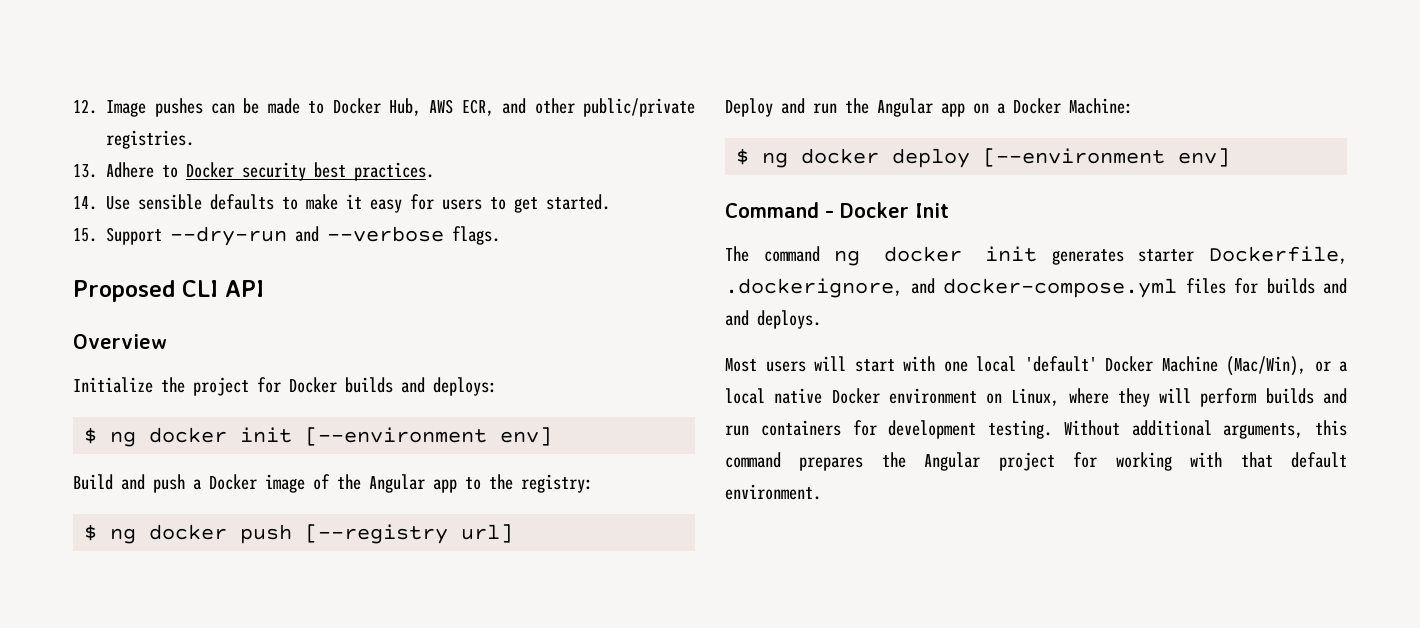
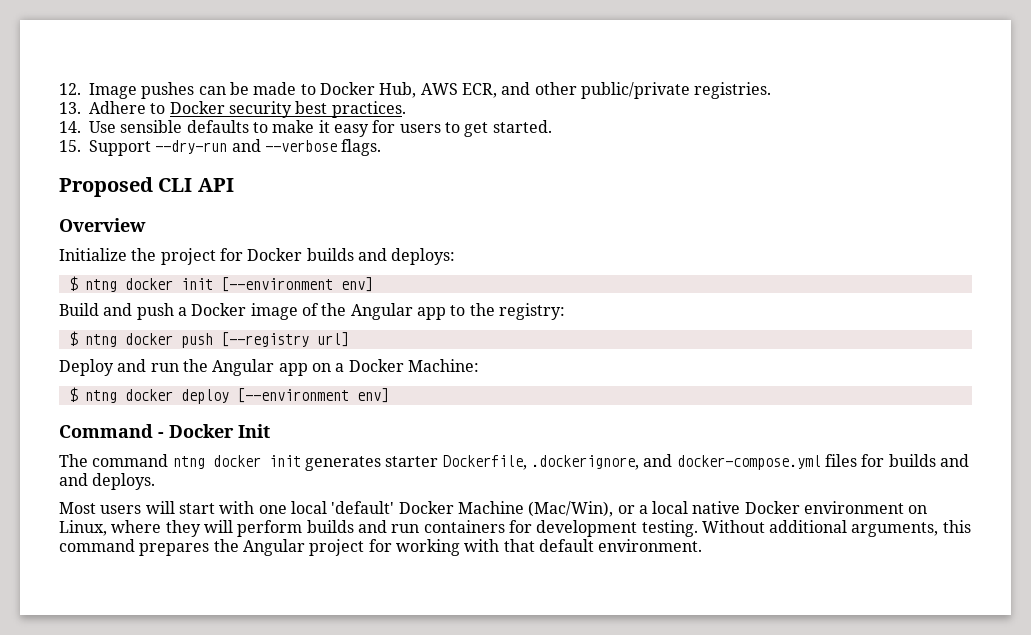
- $ ng docker init [--environment env]
+ $ ntng docker init [--environment env]
- $ ng docker push [--registry url]
+ $ ntng docker push [--registry url]
- $ ng docker deploy [--environment env]
+ $ ntng docker deploy [--environment env]
- The command ng docker init generates starter Dockerfile, .dockerignore, and docker-compose.yml files for builds and and deploys.
+ The command ntng docker init generates starter Dockerfile, .dockerignore, and docker-compose.yml files for builds and and deploys.

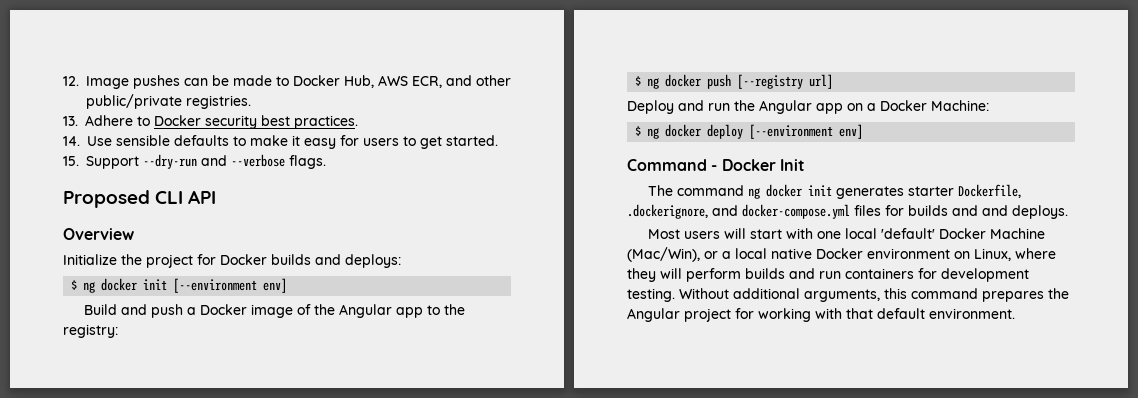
- $ ntng docker init [--environment env]
+ $ ng docker init [--environment env]
- $ ntng docker push [--registry url]
+ $ ng docker push [--registry url]
- $ ntng docker deploy [--environment env]
+ $ ng docker deploy [--environment env]
- The command ntng docker init generates starter Dockerfile, .dockerignore, and docker-compose.yml files for builds and and deploys.
+ The command ng docker init generates starter Dockerfile, .dockerignore, and docker-compose.yml files for builds and and deploys.

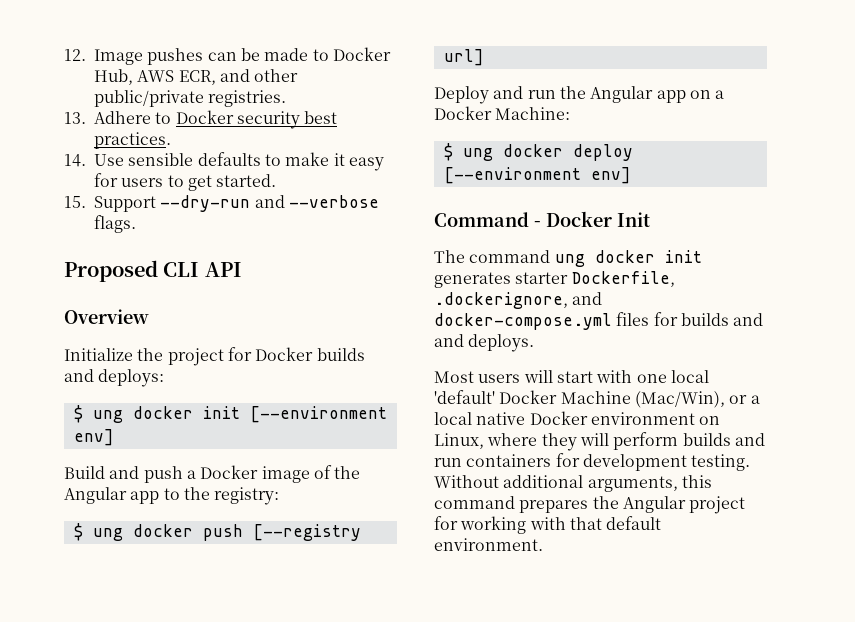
- $ ng docker init [--environment env]
+ $ ung docker init [--environment env]
- $ ng docker push [--registry url]
+ $ ung docker push [--registry url]
- $ ng docker deploy [--environment env]
+ $ ung docker deploy [--environment env]
- The command ng docker init generates starter Dockerfile, .dockerignore, and docker-compose.yml files for builds and and deploys.
+ The command ung docker init generates starter Dockerfile, .dockerignore, and docker-compose.yml files for builds and and deploys.

